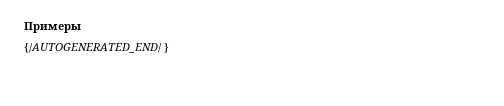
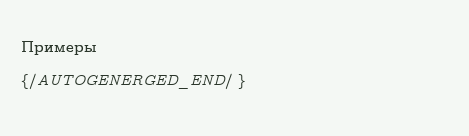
- {/AUTOGENERATED_END/ }
+ {/AUTOGENERGED_END/ }

